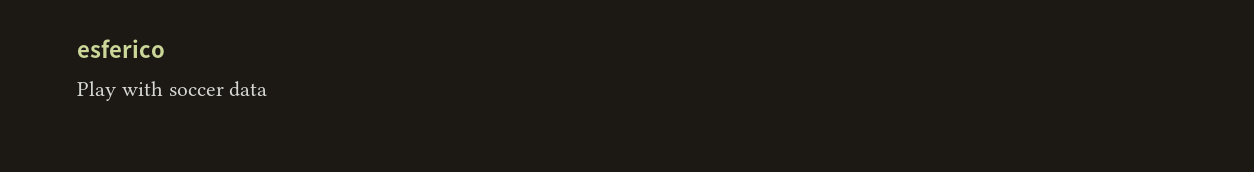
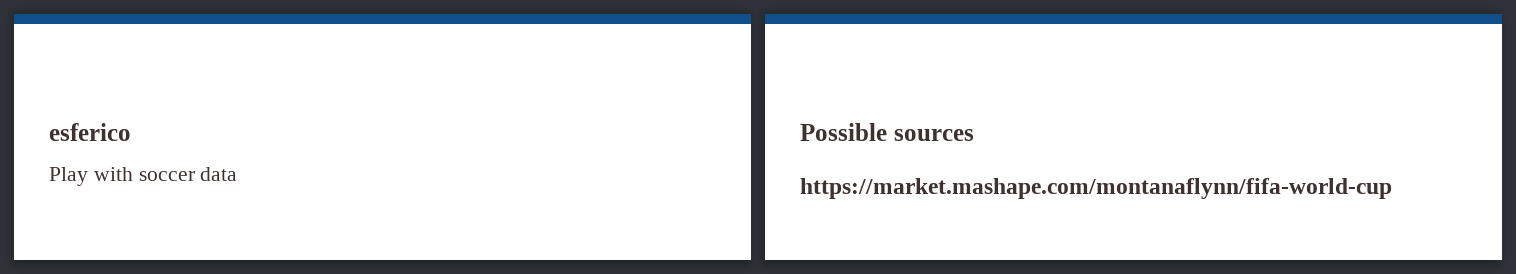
+ Possible sources
+ https://market.mashape.com/montanaflynn/fifa-world-cup

